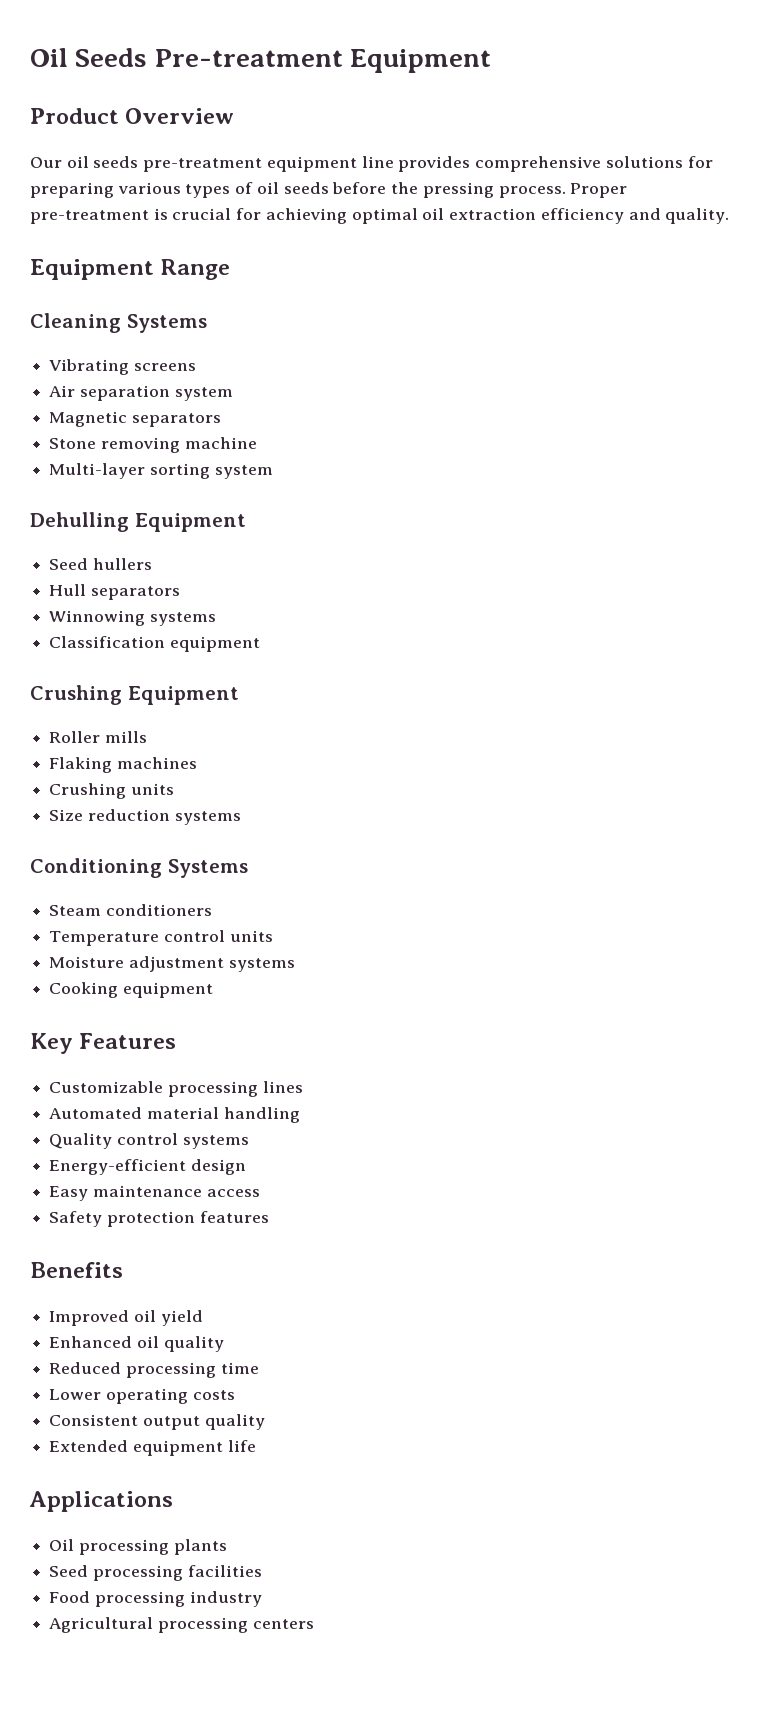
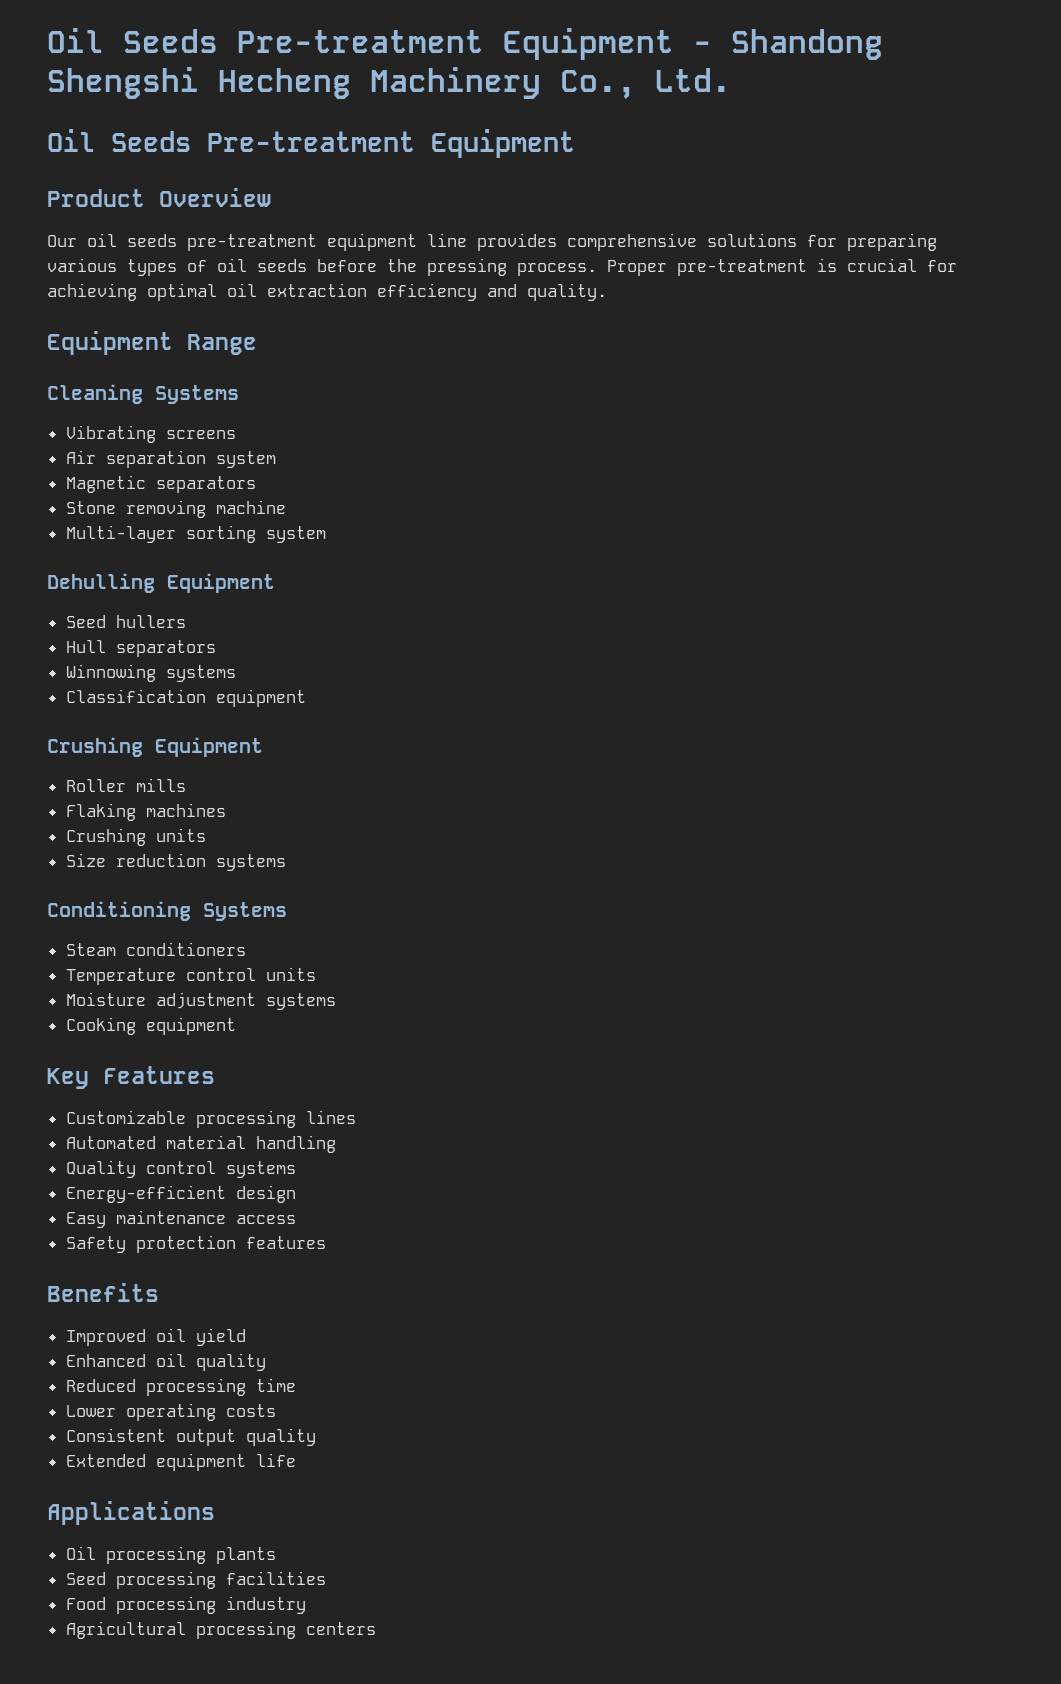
+ Oil Seeds Pre-treatment Equipment - Shandong Shengshi Hecheng Machinery Co., Ltd.

